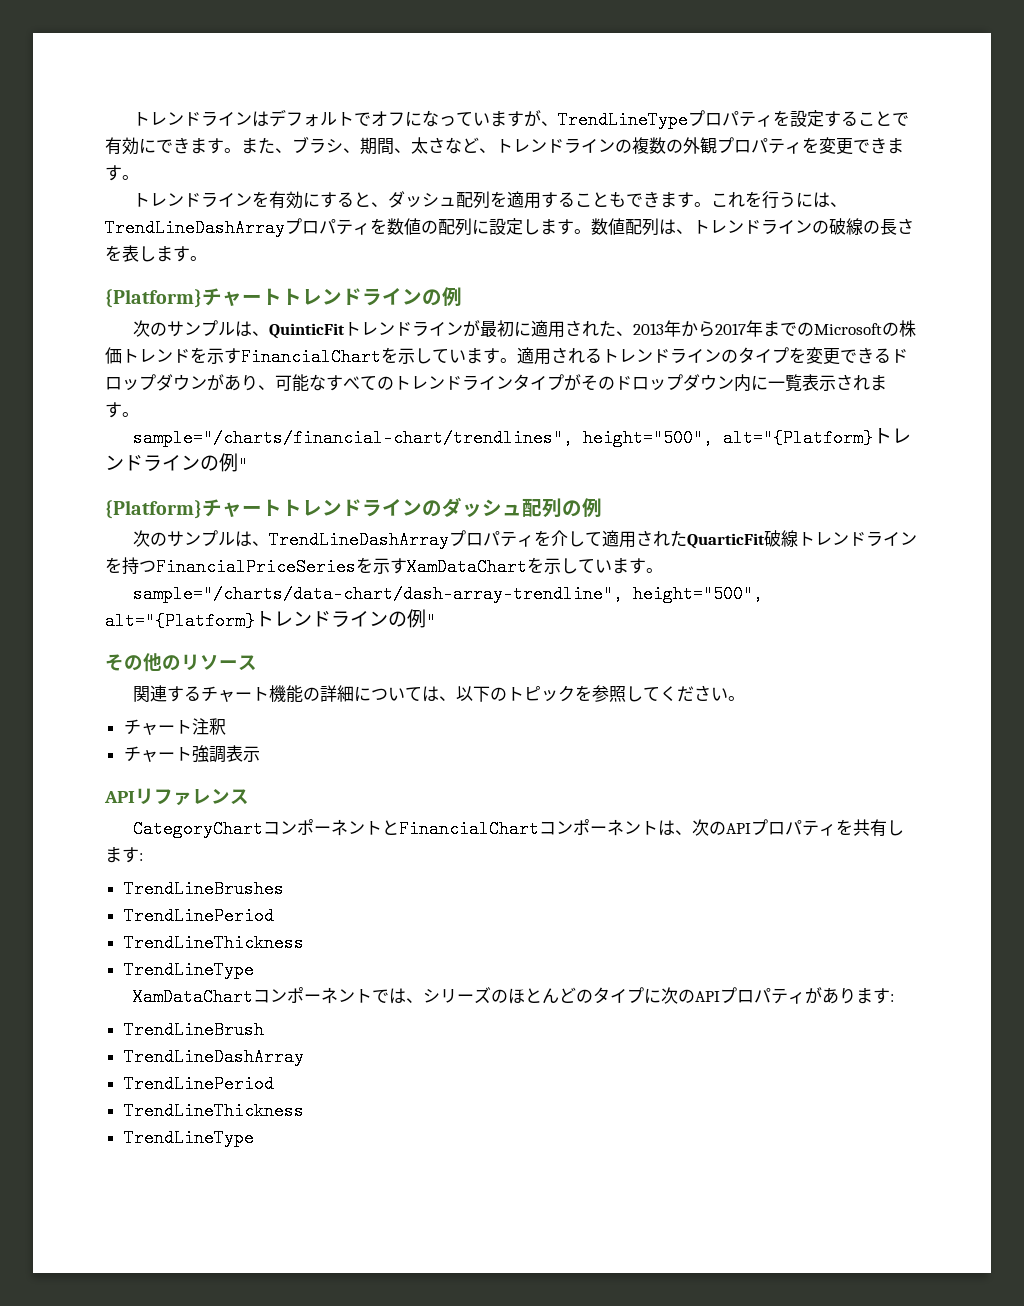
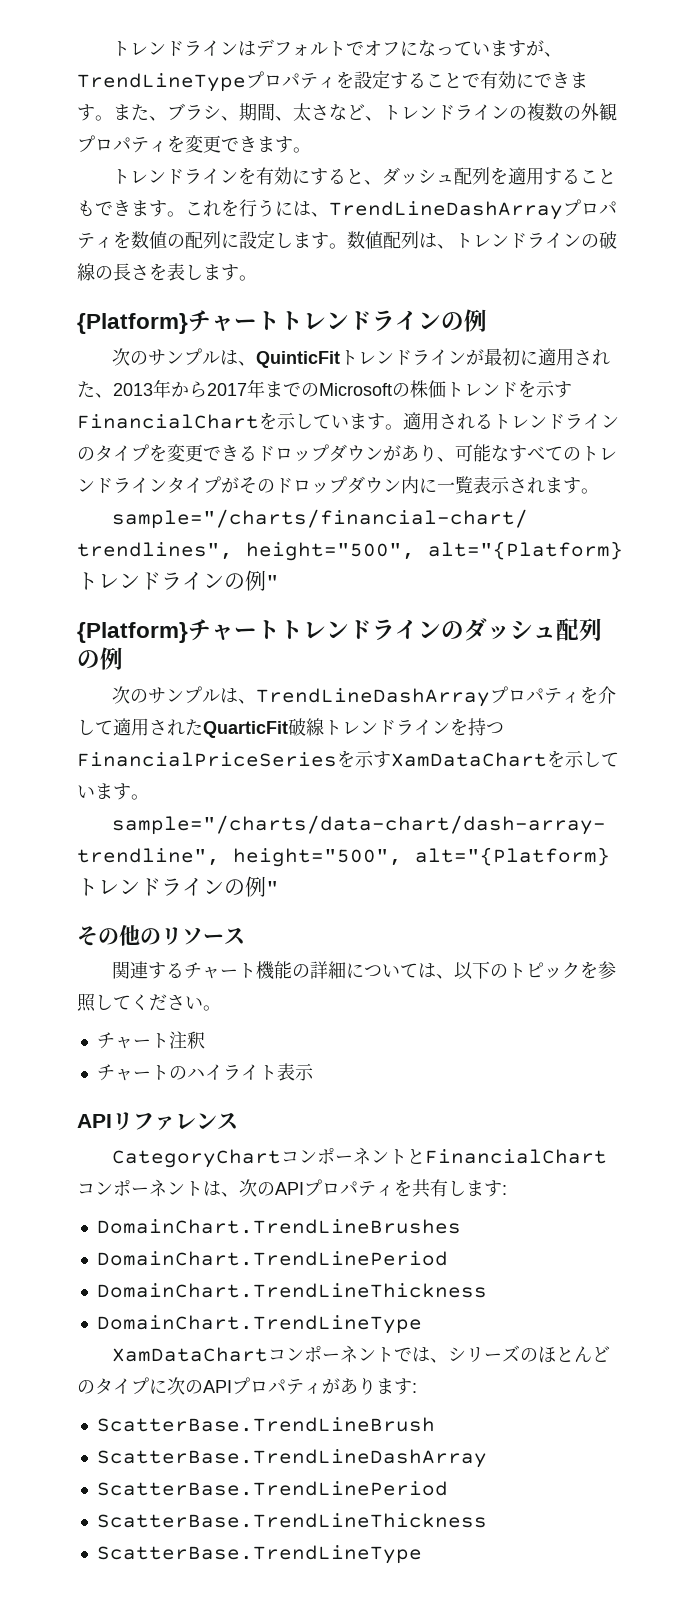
- チャート強調表示
+ チャートのハイライト表示
- TrendLineBrushes
- TrendLinePeriod
- TrendLineThickness
- TrendLineType
+ DomainChart.TrendLineBrushes
+ DomainChart.TrendLinePeriod
+ DomainChart.TrendLineThickness
+ DomainChart.TrendLineType
- TrendLineBrush
- TrendLineDashArray
- TrendLinePeriod
- TrendLineThickness
- TrendLineType
+ ScatterBase.TrendLineBrush
+ ScatterBase.TrendLineDashArray
+ ScatterBase.TrendLinePeriod
+ ScatterBase.TrendLineThickness
+ ScatterBase.TrendLineType

